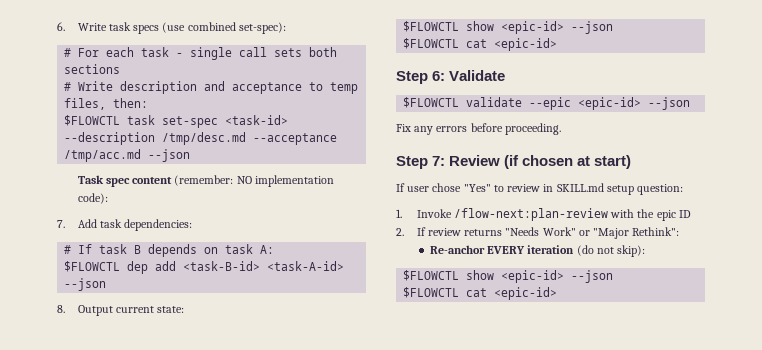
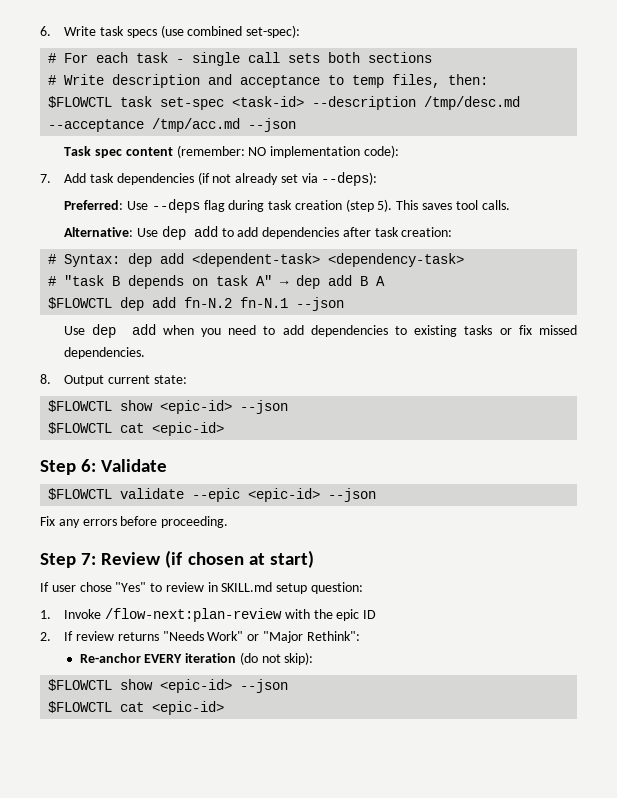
- 7. Add task dependencies:
- # If task B depends on task A:
+ 7. Add task dependencies (if not already set via --deps):
+ Preferred: Use --deps flag during task creation (step 5). This saves tool calls.
+ Alternative: Use dep add to add dependencies after task creation:
+ # Syntax: dep add <dependent-task> <dependency-task>
+ # "task B depends on task A" → dep add B A
- $FLOWCTL dep add <task-B-id> <task-A-id> --json
+ $FLOWCTL dep add fn-N.2 fn-N.1 --json
+ Use dep add when you need to add dependencies to existing tasks or fix missed dependencies.

